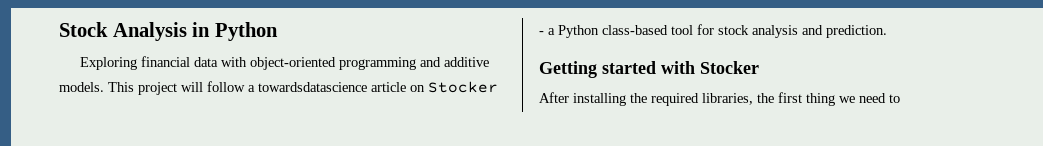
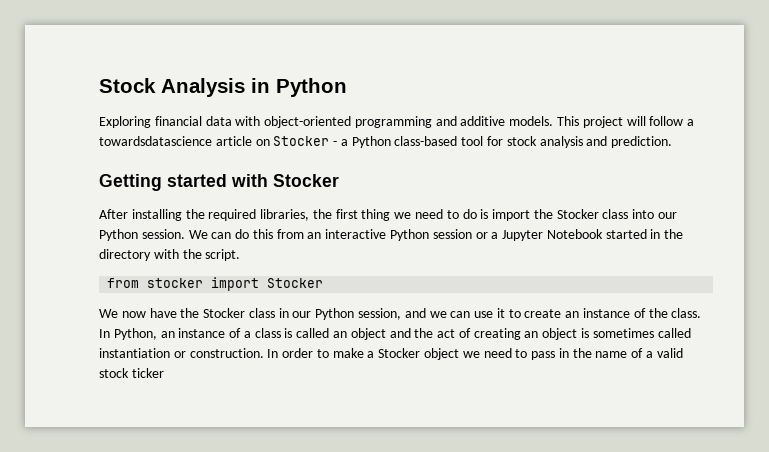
- After installing the required libraries, the first thing we need to
+ After installing the required libraries, the first thing we need to do is import the Stocker class into our Python session. We can do this from an interactive Python session or a Jupyter Notebook started in the directory with the script.
+ from stocker import Stocker
+ We now have the Stocker class in our Python session, and we can use it to create an instance of the class. In Python, an instance of a class is called an object and the act of creating an object is sometimes called instantiation or construction. In order to make a Stocker object we need to pass in the name of a valid stock ticker

